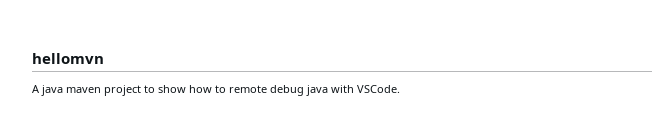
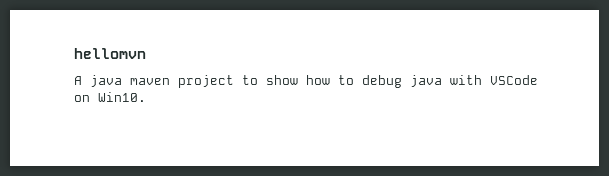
- A java maven project to show how to remote debug java with VSCode.
+ A java maven project to show how to debug java with VSCode on Win10.

